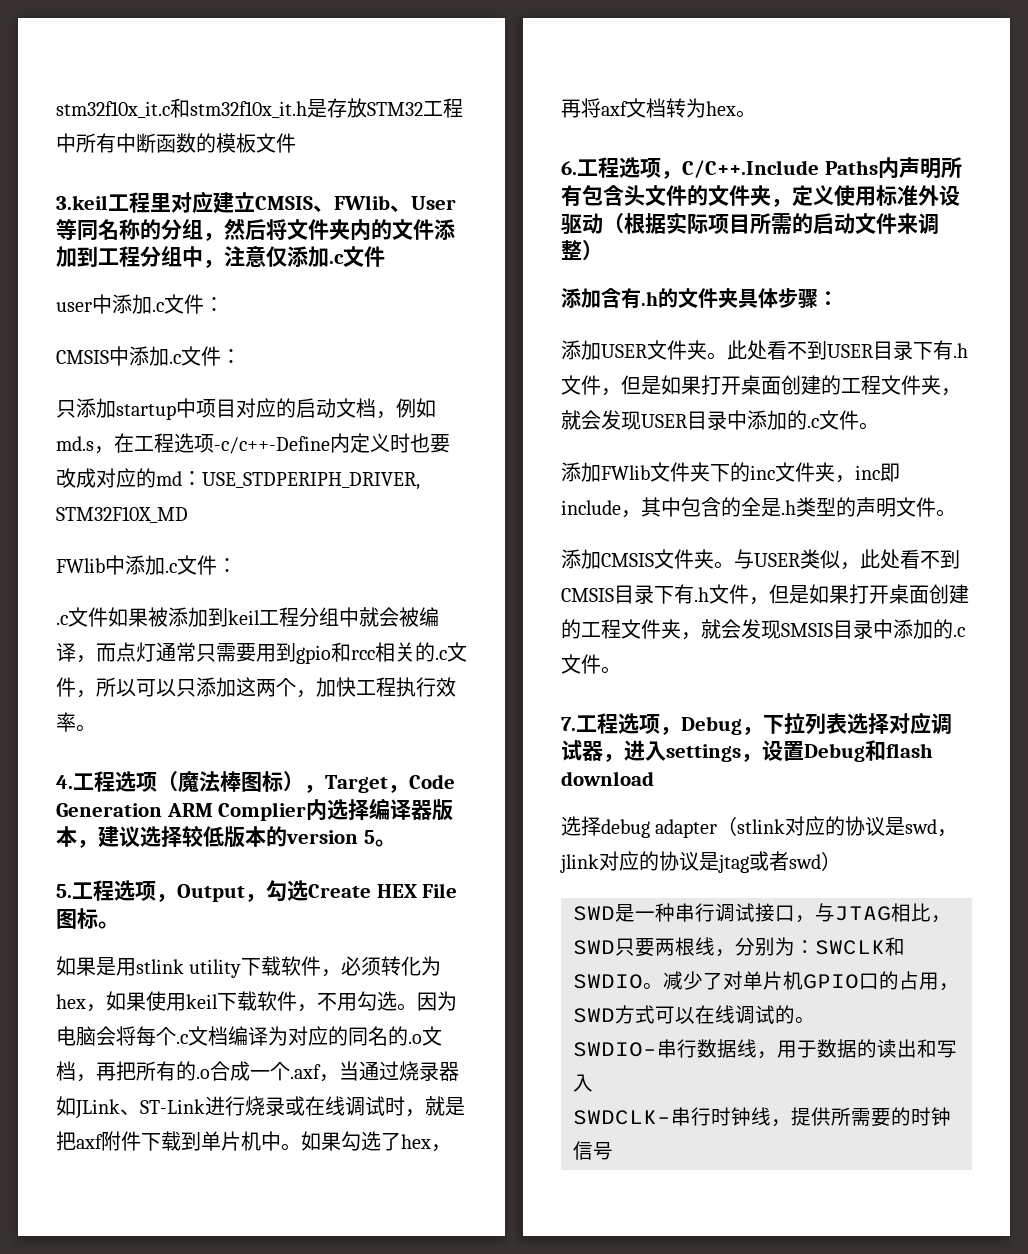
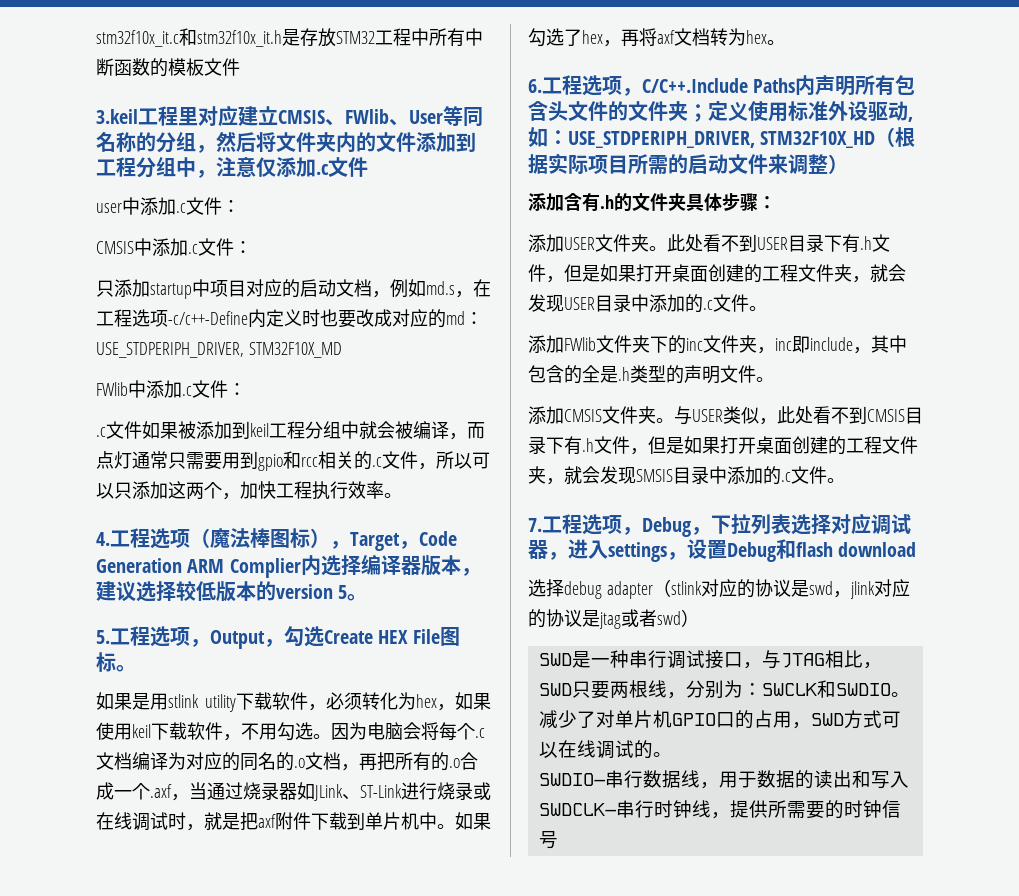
- 6.工程选项，C/C++.Include Paths内声明所有包含头文件的文件夹，定义使用标准外设驱动（根据实际项目所需的启动文件来调整）
+ 6.工程选项，C/C++.Include Paths内声明所有包含头文件的文件夹；定义使用标准外设驱动,如：USE_STDPERIPH_DRIVER, STM32F10X_HD（根据实际项目所需的启动文件来调整）

